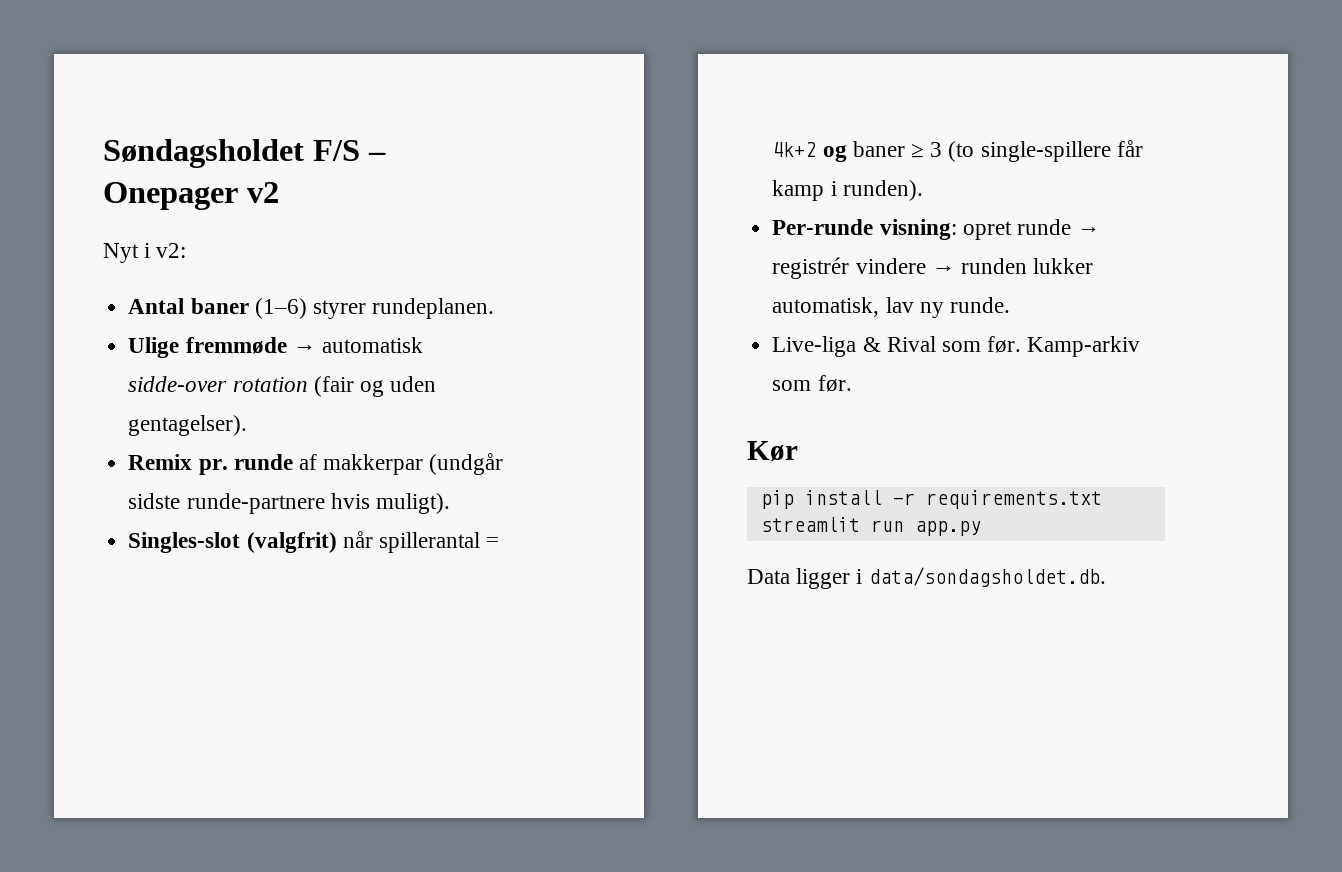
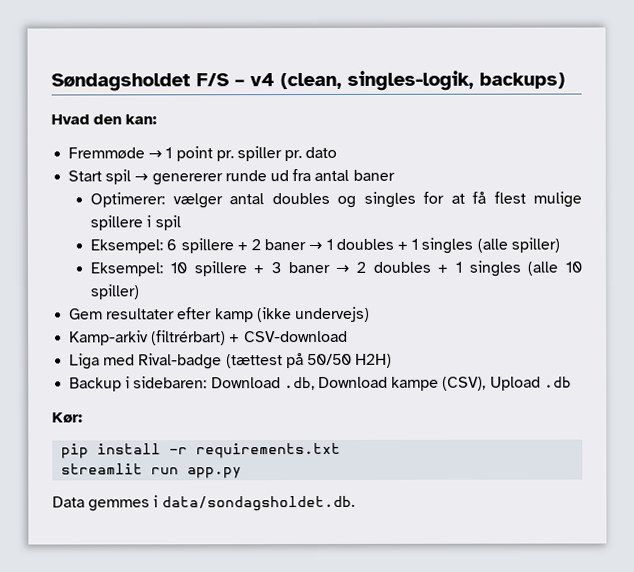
- Søndagsholdet F/S – Onepager v2
- Nyt i v2:
- Antal baner (1–6) styrer rundeplanen.
- Ulige fremmøde → automatisk sidde-over rotation (fair og uden gentagelser).
- Remix pr. runde af makkerpar (undgår sidste runde-partnere hvis muligt).
- Singles-slot (valgfrit) når spillerantal = 4k+2 og baner ≥ 3 (to single-spillere får kamp i runden).
- Per-runde visning: opret runde → registrér vindere → runden lukker automatisk, lav ny runde.
- Live-liga & Rival som før. Kamp-arkiv som før.
- Kør
+ Søndagsholdet F/S – v4 (clean, singles-logik, backups)
+ Hvad den kan:
+ Fremmøde → 1 point pr. spiller pr. dato
+ Start spil → genererer runde ud fra antal baner
+ Optimerer: vælger antal doubles og singles for at få flest mulige spillere i spil
+ Eksempel: 6 spillere + 2 baner → 1 doubles + 1 singles (alle spiller)
+ Eksempel: 10 spillere + 3 baner → 2 doubles + 1 singles (alle 10 spiller)
+ Gem resultater efter kamp (ikke undervejs)
+ Kamp-arkiv (filtrérbart) + CSV-download
+ Liga med Rival-badge (tættest på 50/50 H2H)
+ Backup i sidebaren: Download .db, Download kampe (CSV), Upload .db
+ Kør:
- Data ligger i data/sondagsholdet.db.
+ Data gemmes i data/sondagsholdet.db.

